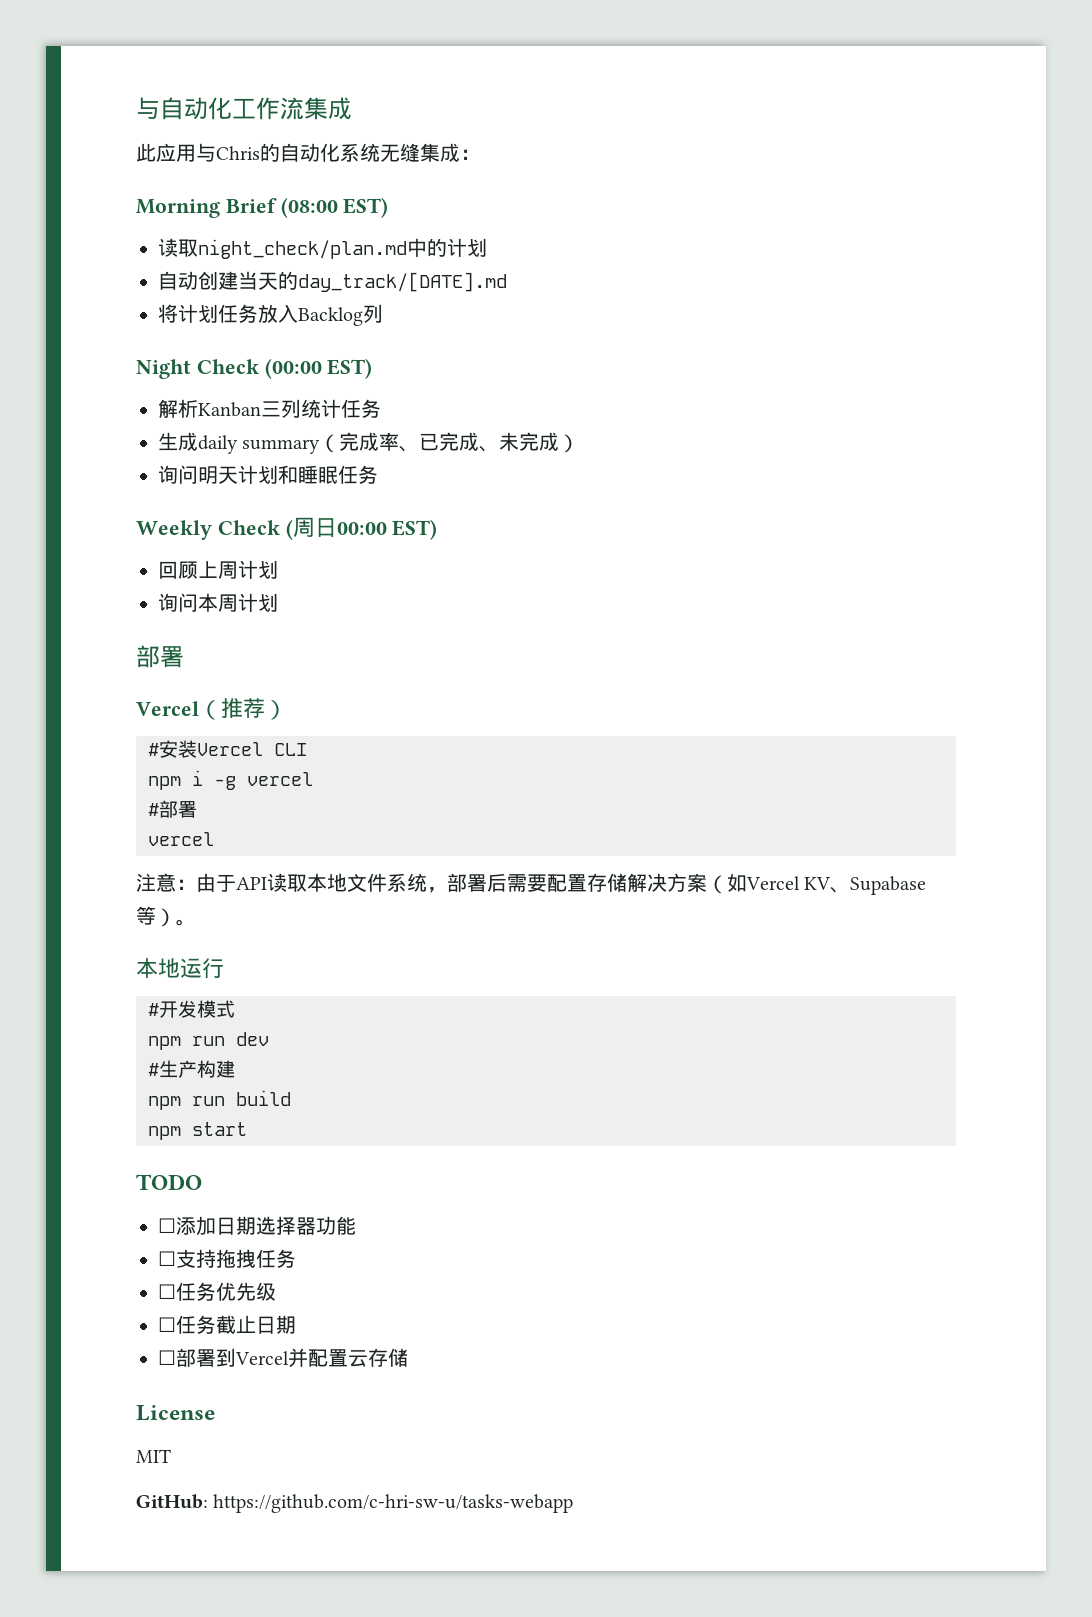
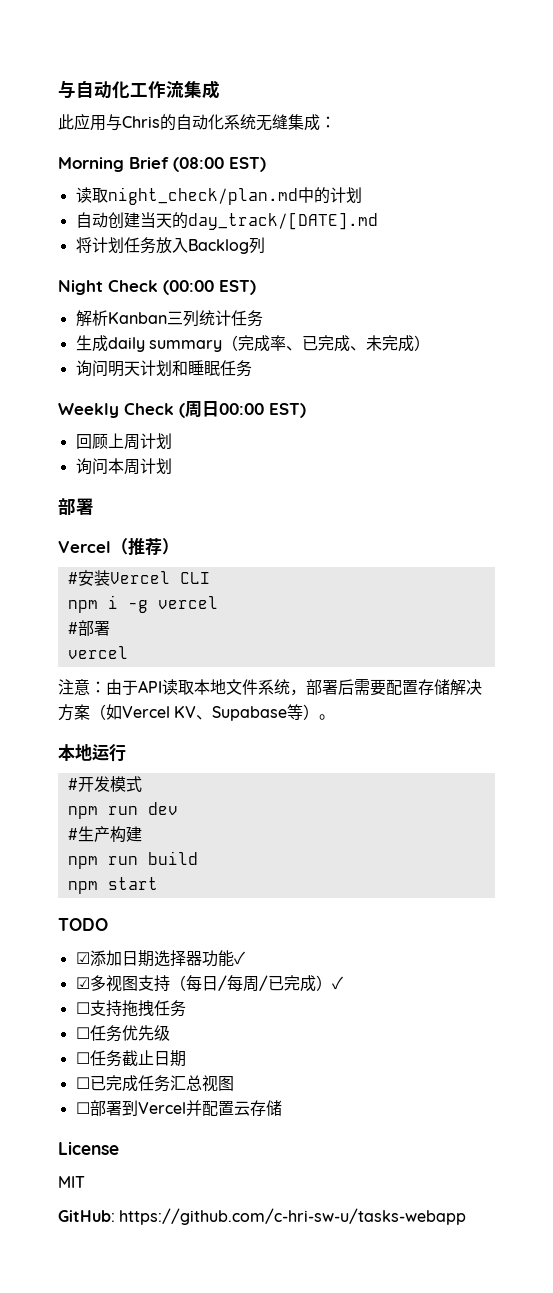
- ☐添加日期选择器功能
+ ☑添加日期选择器功能✓
+ ☑多视图支持（每日/每周/已完成）✓
+ ☐已完成任务汇总视图

